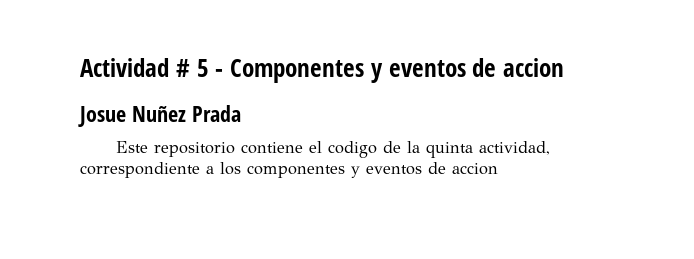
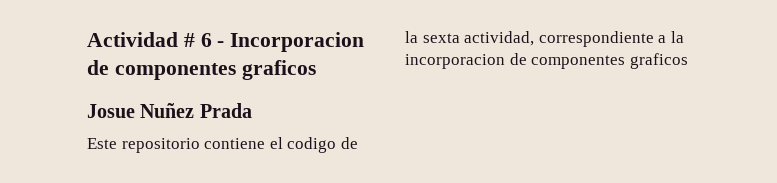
- Actividad # 5 - Componentes y eventos de accion
+ Actividad # 6 - Incorporacion de componentes graficos
- Este repositorio contiene el codigo de la quinta actividad, correspondiente a los componentes y eventos de accion
+ Este repositorio contiene el codigo de la sexta actividad, correspondiente a la incorporacion de componentes graficos

